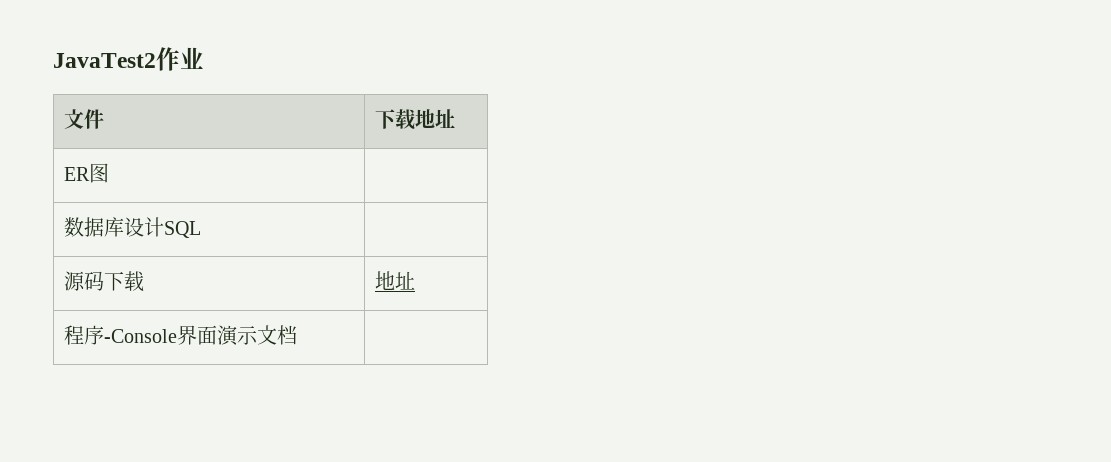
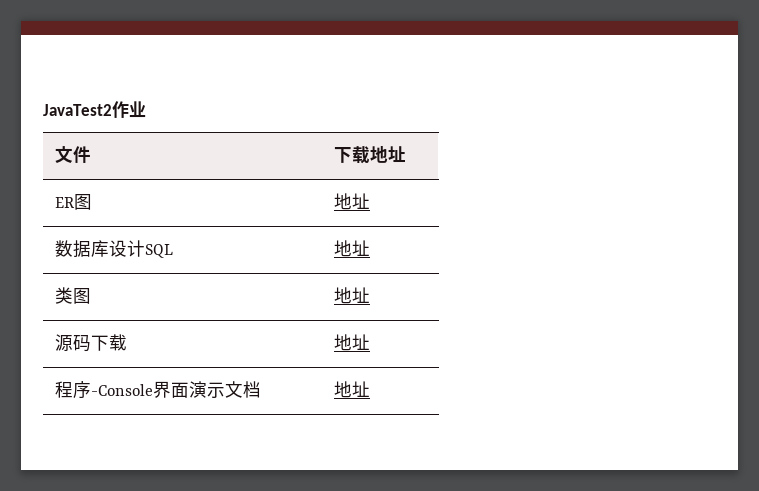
- ER图 |
+ ER图 | 地址
- 数据库设计SQL |
+ 数据库设计SQL | 地址
+ 类图 | 地址
- 程序-Console界面演示文档 |
+ 程序-Console界面演示文档 | 地址

